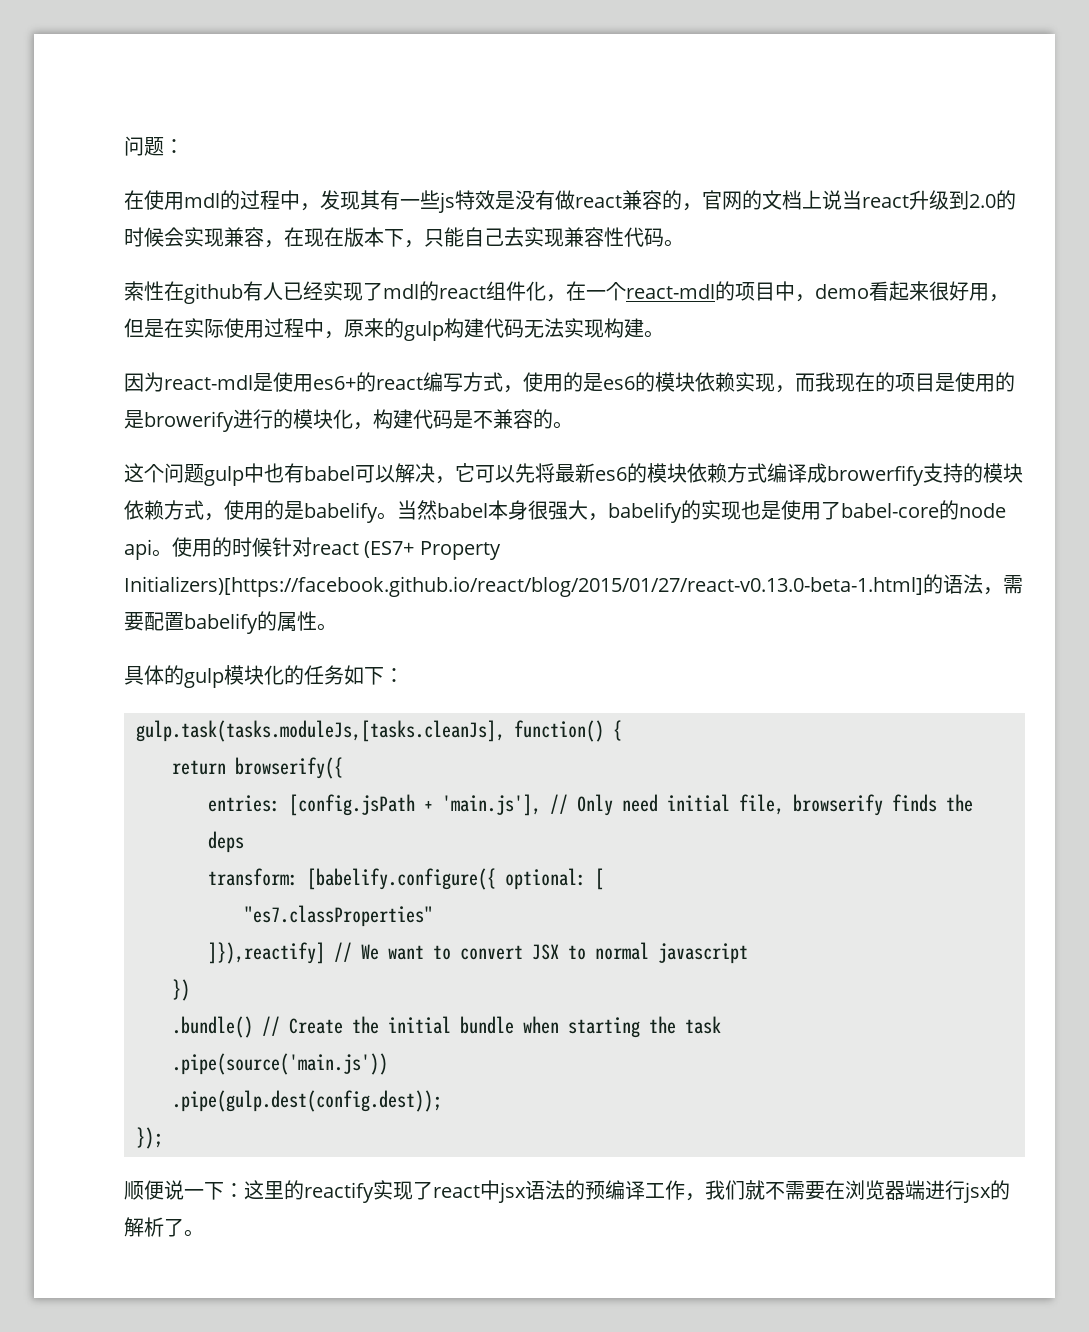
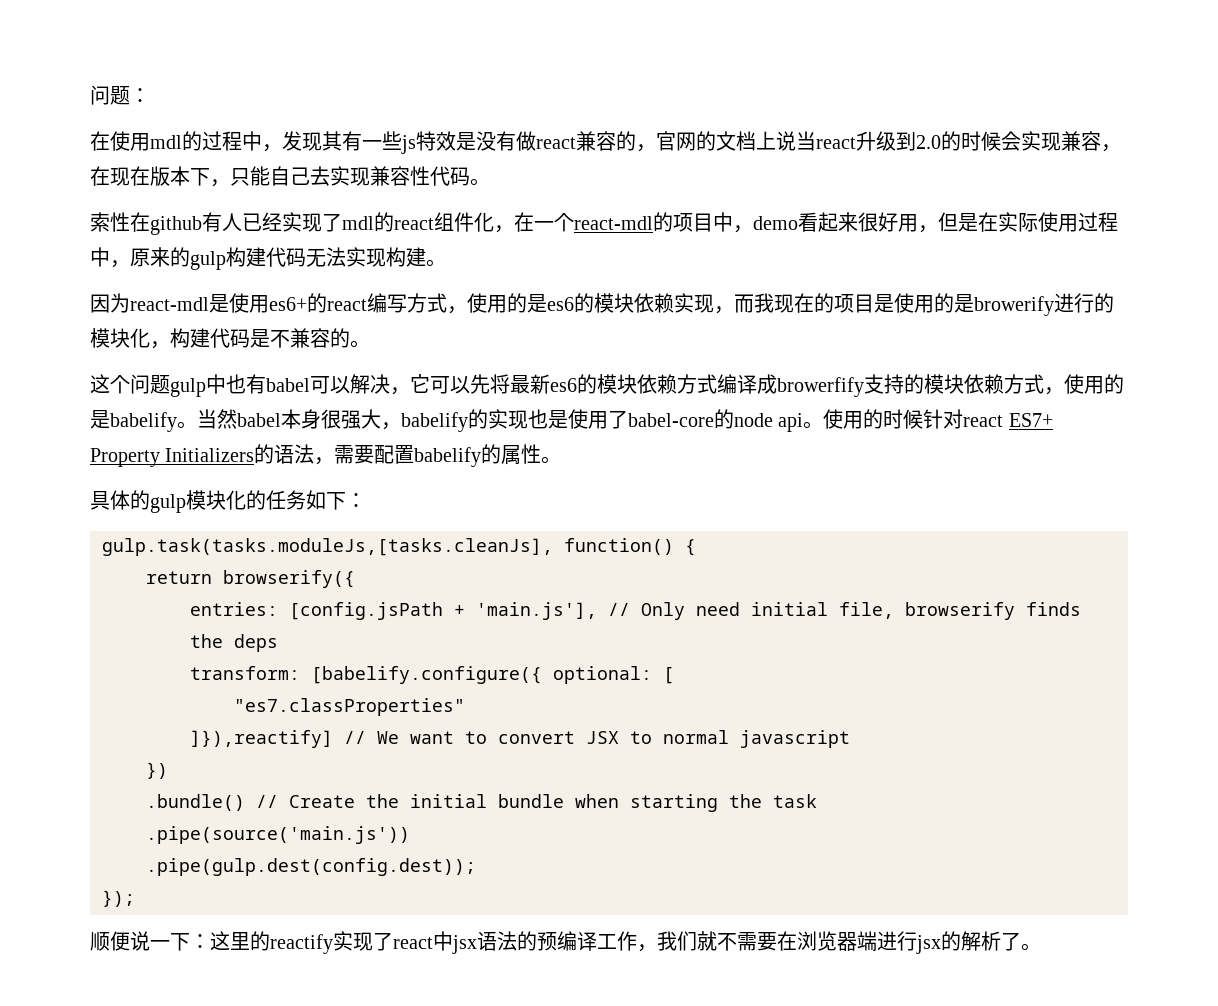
- 使用的时候针对react (ES7+ Property Initializers)[https://facebook.github.io/react/blog/2015/01/27/react-v0.13.0-beta-1.html]的语法，需要配置babelify的属性。
+ 使用的时候针对react ES7+ Property Initializers的语法，需要配置babelify的属性。

